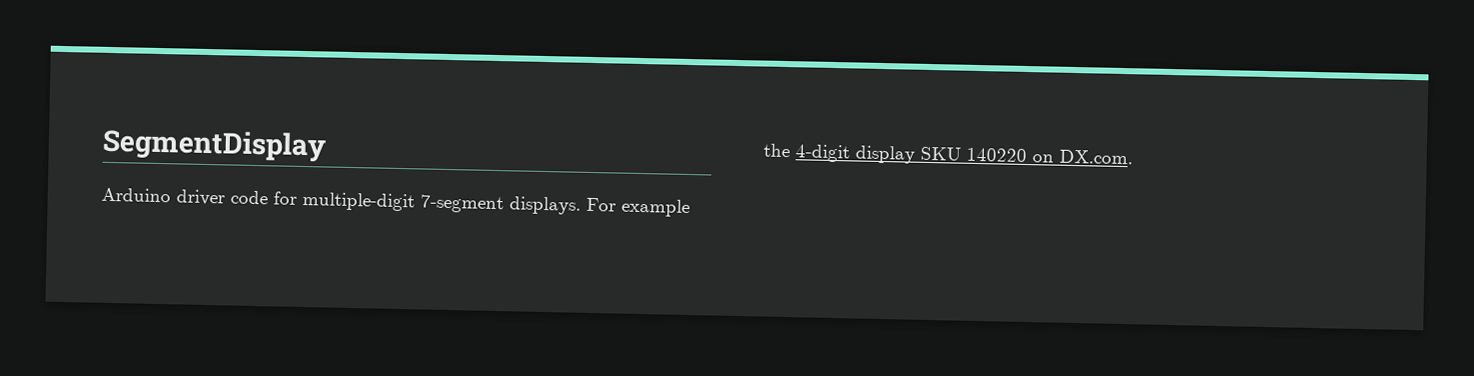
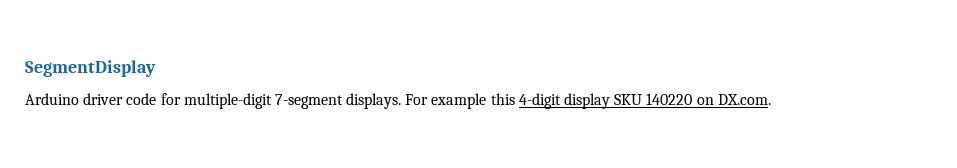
- For example the 4-digit display SKU 140220 on DX.com.
+ For example this 4-digit display SKU 140220 on DX.com.

